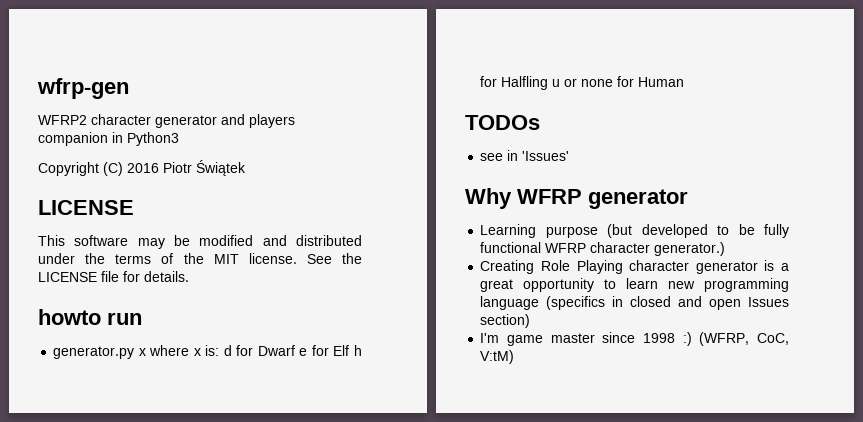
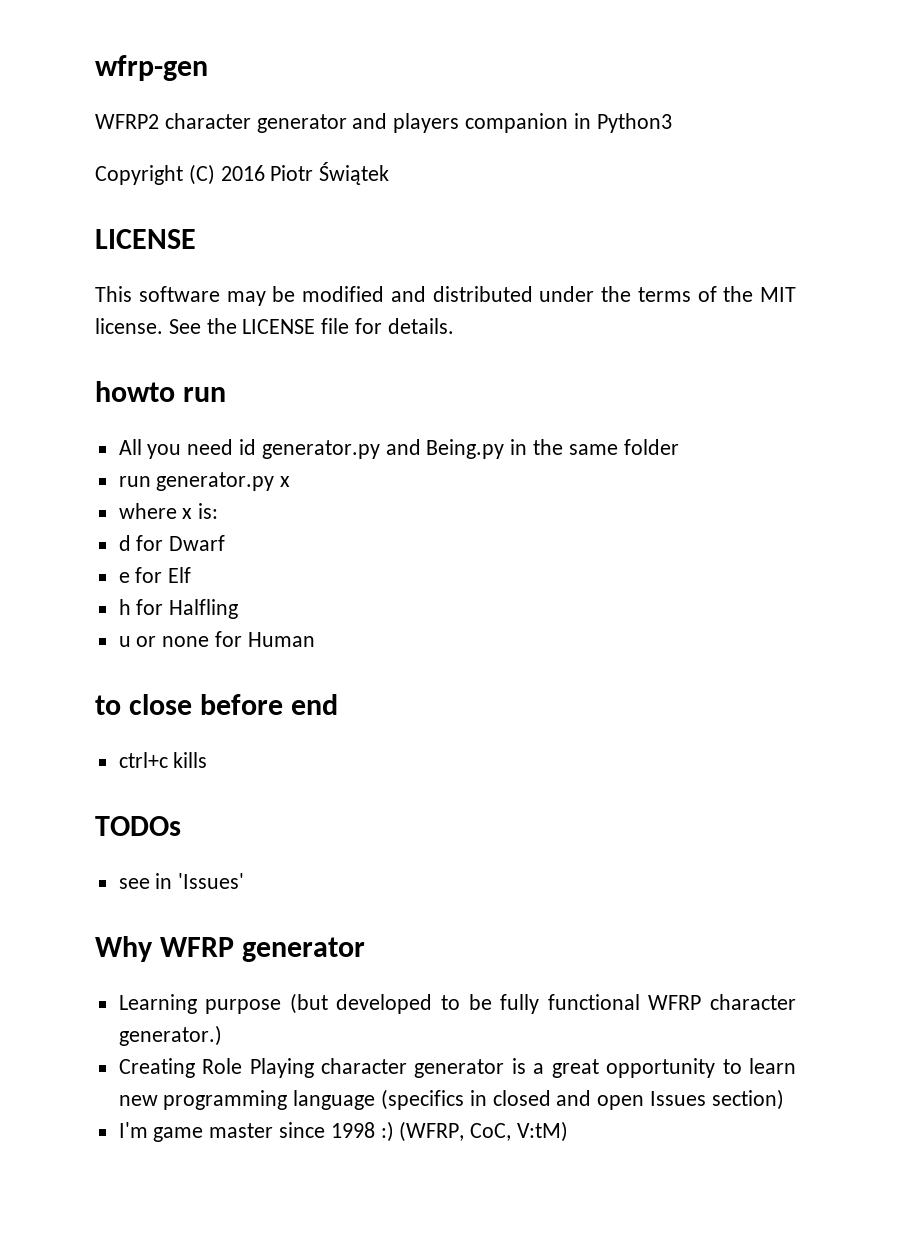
- generator.py x where x is: d for Dwarf e for Elf h for Halfling u or none for Human
+ All you need id generator.py and Being.py in the same folder
+ run generator.py x
+ where x is:
+ d for Dwarf
+ e for Elf
+ h for Halfling
+ u or none for Human
+ to close before end
+ ctrl+c kills

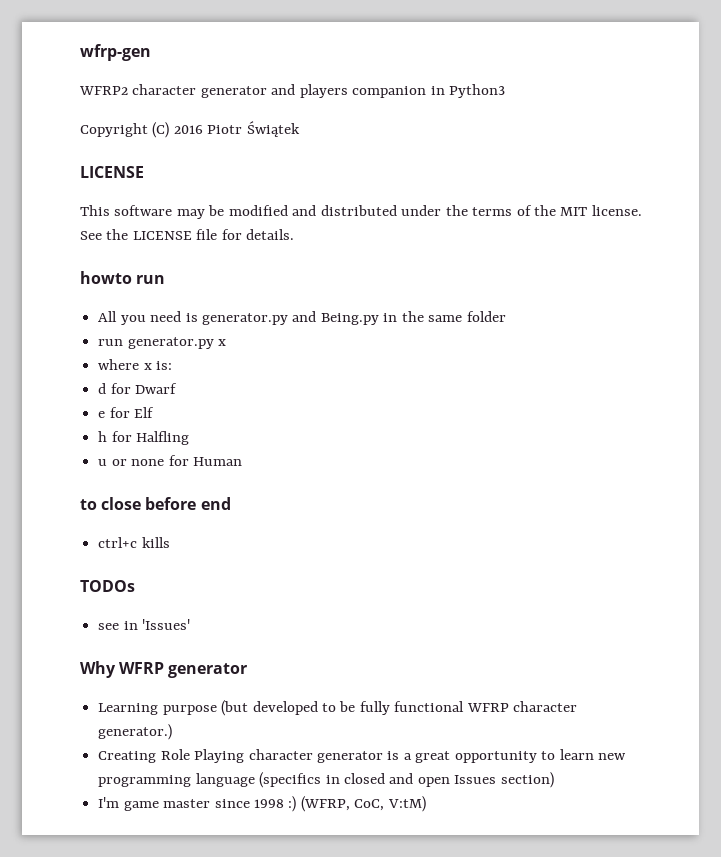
- All you need id generator.py and Being.py in the same folder
+ All you need is generator.py and Being.py in the same folder

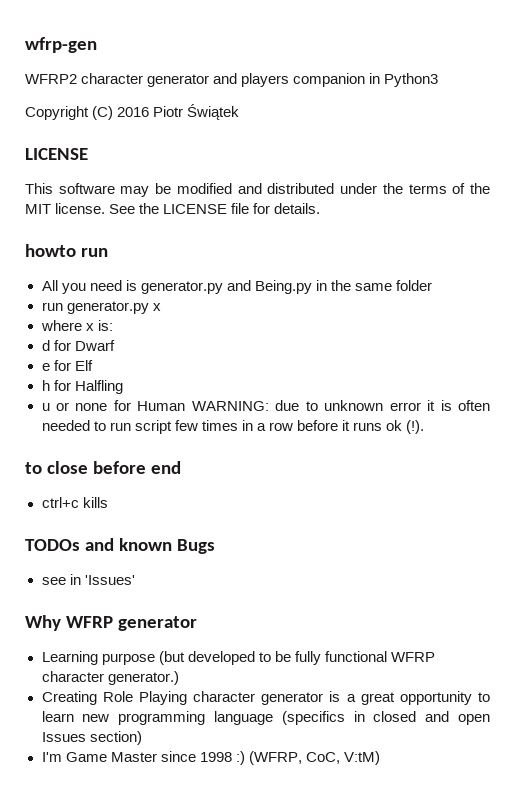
- u or none for Human
+ u or none for Human WARNING: due to unknown error it is often needed to run script few times in a row before it runs ok (!).
- TODOs
+ TODOs and known Bugs
- I'm game master since 1998 :) (WFRP, CoC, V:tM)
+ I'm Game Master since 1998 :) (WFRP, CoC, V:tM)

